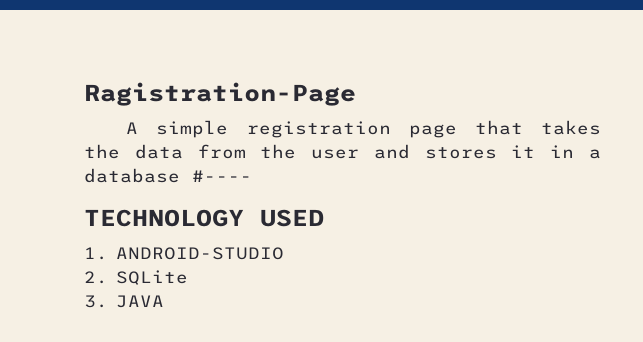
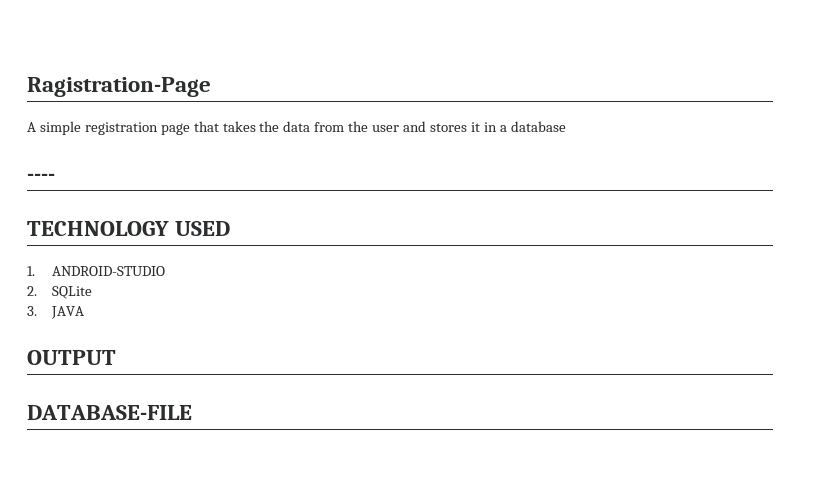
- A simple registration page that takes the data from the user and stores it in a database #----
+ A simple registration page that takes the data from the user and stores it in a database
+ ----
+ OUTPUT
+ DATABASE-FILE

